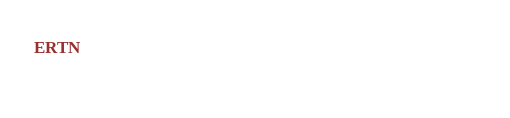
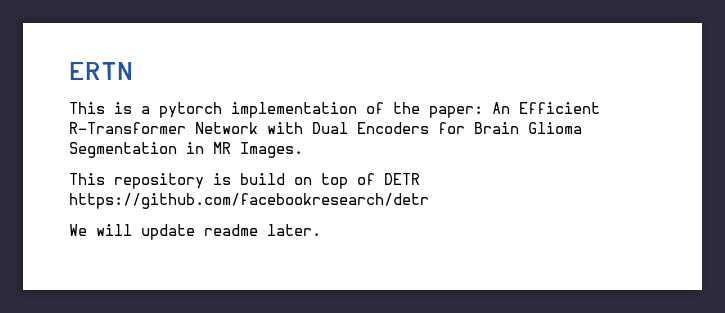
+ This is a pytorch implementation of the paper: An Efficient R-Transformer Network with Dual Encoders for Brain Glioma Segmentation in MR Images.
+ This repository is build on top of DETR https://github.com/facebookresearch/detr
+ We will update readme later.

